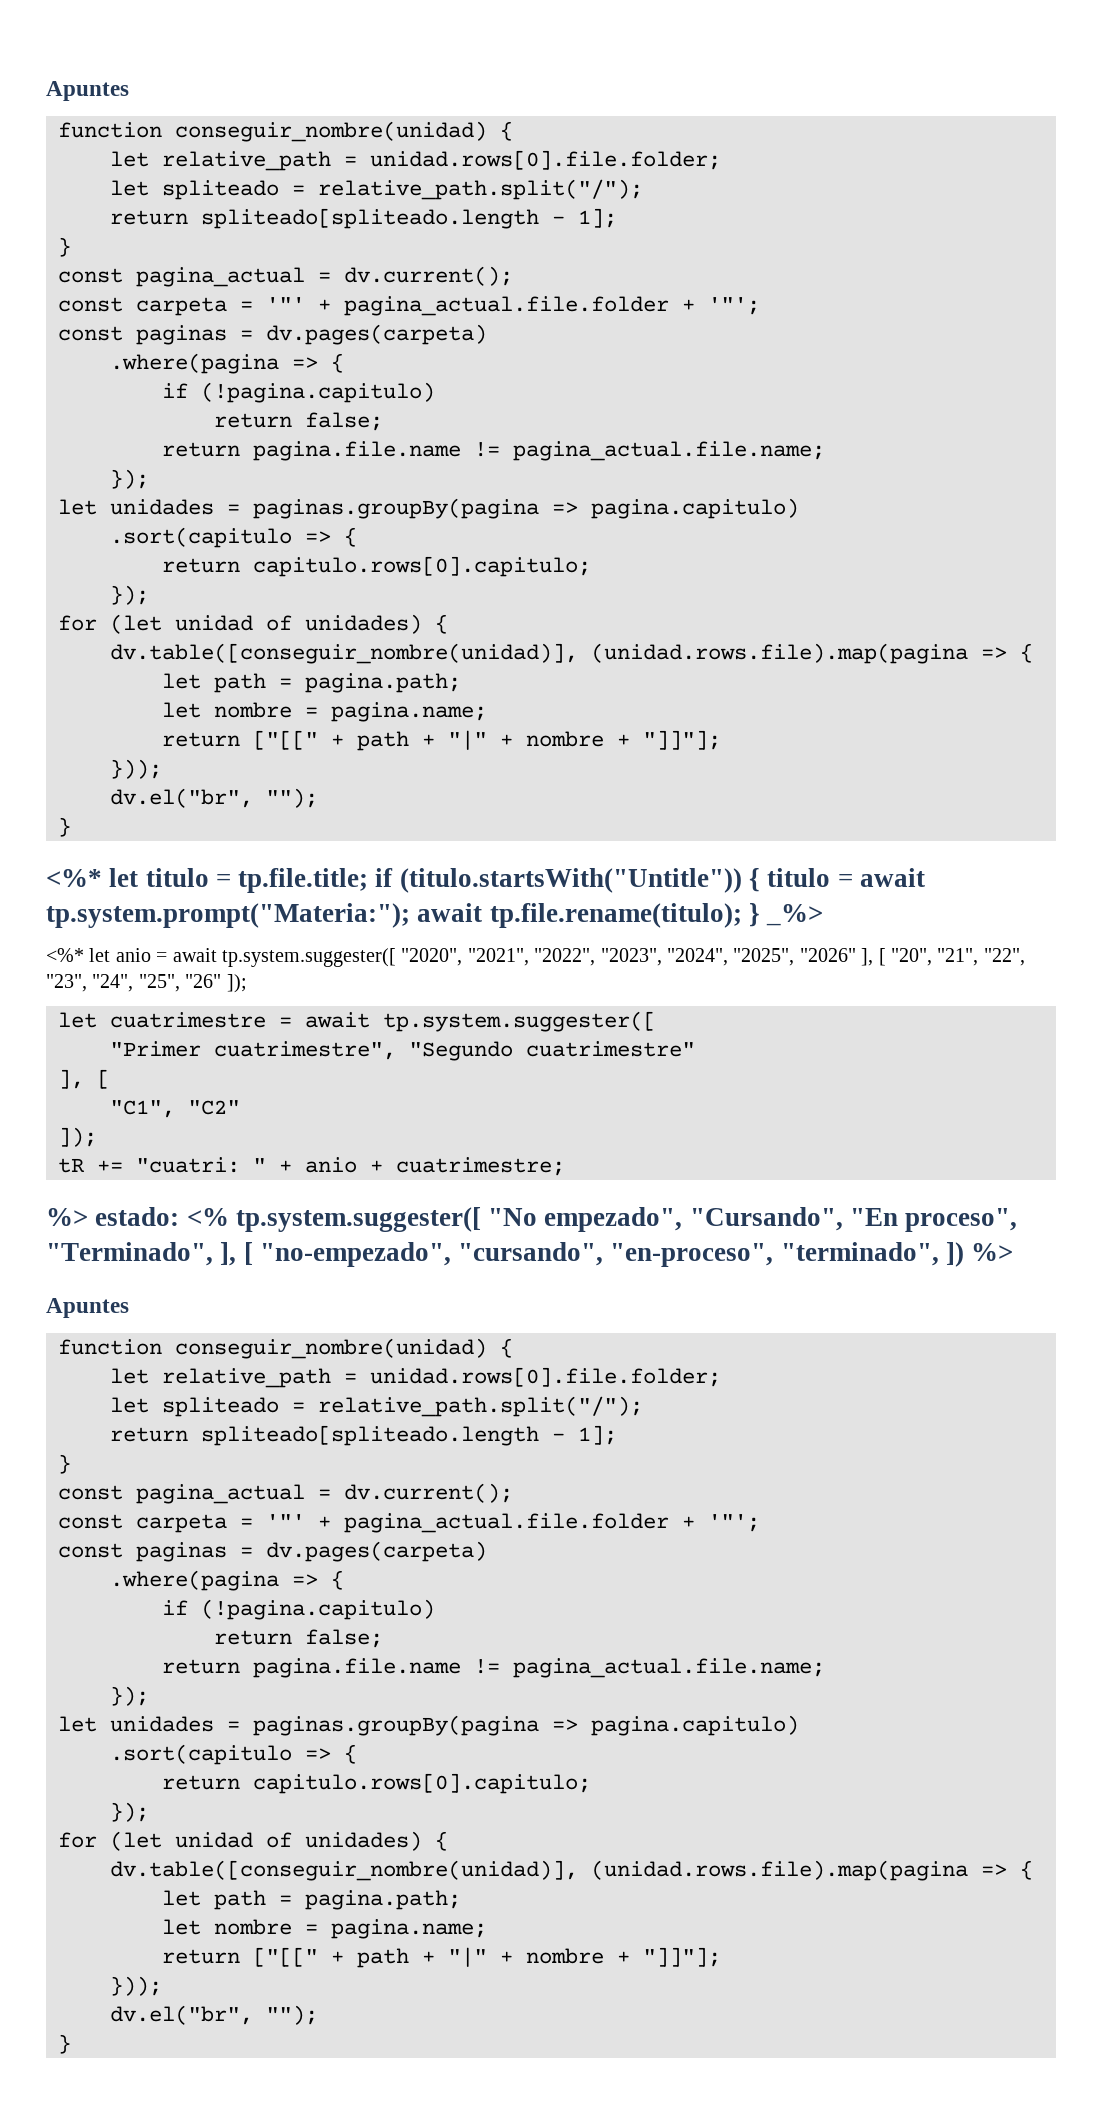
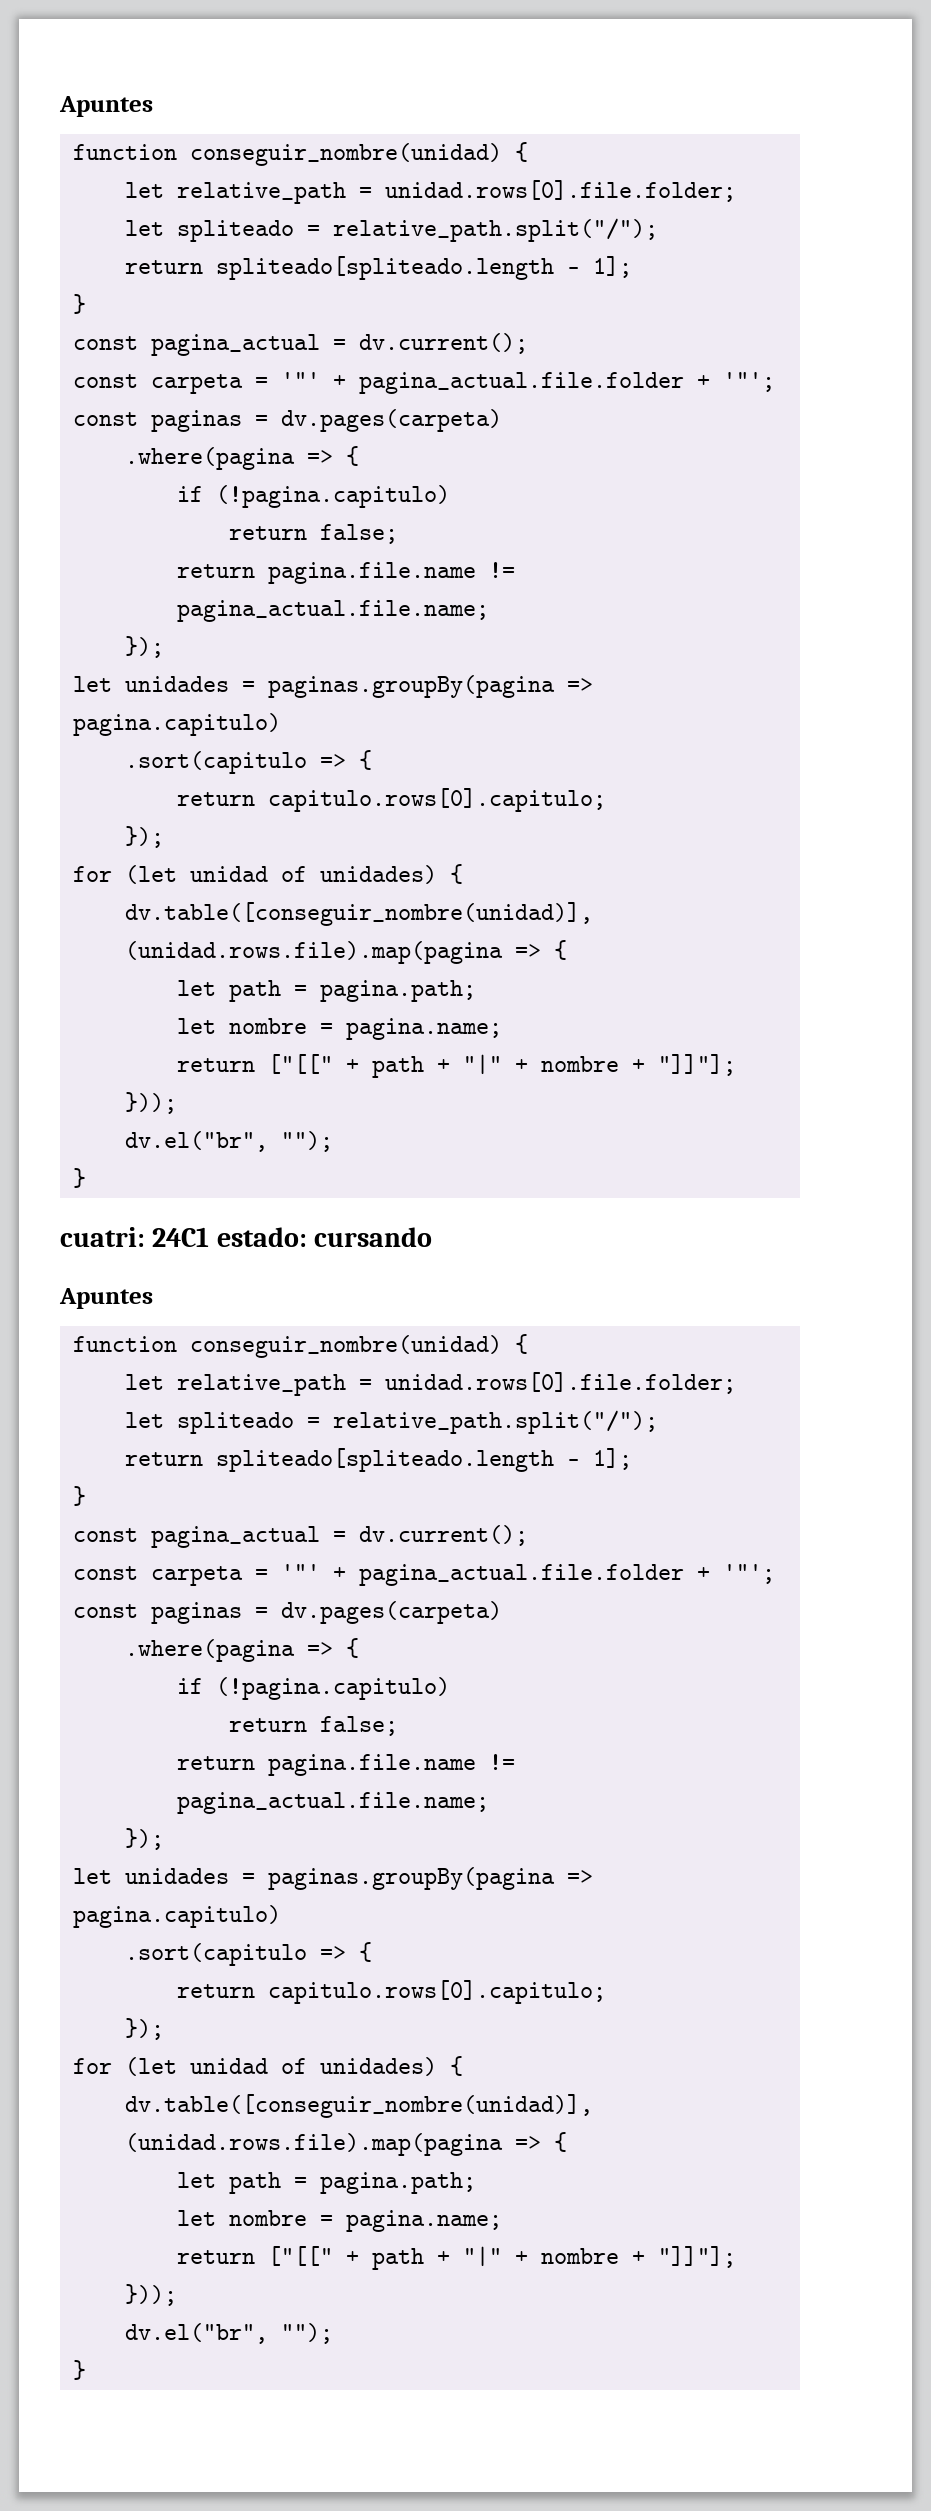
- <%* let titulo = tp.file.title; if (titulo.startsWith("Untitle")) { titulo = await tp.system.prompt("Materia:"); await tp.file.rename(titulo); } _%>
- <%* let anio = await tp.system.suggester([ "2020", "2021", "2022", "2023", "2024", "2025", "2026" ], [ "20", "21", "22", "23", "24", "25", "26" ]);
- let cuatrimestre = await tp.system.suggester([
- "Primer cuatrimestre", "Segundo cuatrimestre"
- ], [
- "C1", "C2"
- ]);
- tR += "cuatri: " + anio + cuatrimestre;
- %> estado: <% tp.system.suggester([ "No empezado", "Cursando", "En proceso", "Terminado", ], [ "no-empezado", "cursando", "en-proceso", "terminado", ]) %>
+ cuatri: 24C1 estado: cursando

